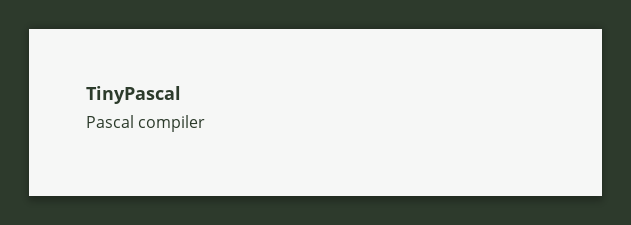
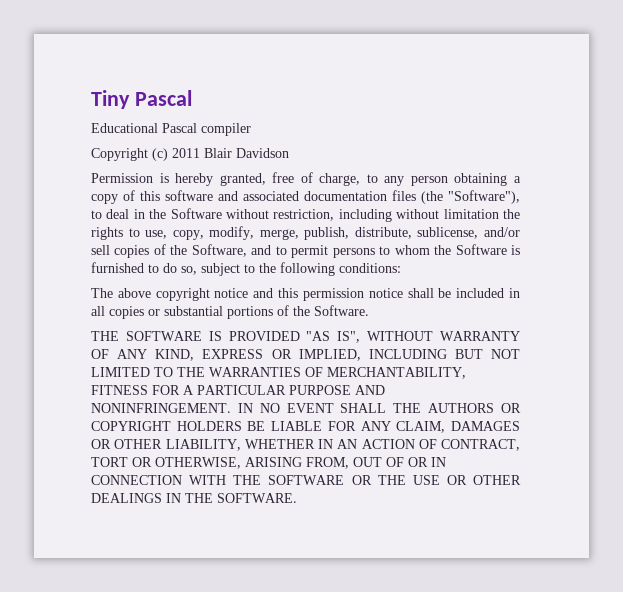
- TinyPascal
- Pascal compiler
+ Tiny Pascal
+ Educational Pascal compiler
+ Copyright (c) 2011 Blair Davidson
+ Permission is hereby granted, free of charge, to any person obtaining a copy of this software and associated documentation files (the "Software"), to deal in the Software without restriction, including without limitation the rights to use, copy, modify, merge, publish, distribute, sublicense, and/or sell copies of the Software, and to permit persons to whom the Software is furnished to do so, subject to the following conditions:
+ The above copyright notice and this permission notice shall be included in all copies or substantial portions of the Software.
+ THE SOFTWARE IS PROVIDED "AS IS", WITHOUT WARRANTY OF ANY KIND, EXPRESS OR IMPLIED, INCLUDING BUT NOT LIMITED TO THE WARRANTIES OF MERCHANTABILITY, FITNESS FOR A PARTICULAR PURPOSE AND NONINFRINGEMENT. IN NO EVENT SHALL THE AUTHORS OR COPYRIGHT HOLDERS BE LIABLE FOR ANY CLAIM, DAMAGES OR OTHER LIABILITY, WHETHER IN AN ACTION OF CONTRACT, TORT OR OTHERWISE, ARISING FROM, OUT OF OR IN CONNECTION WITH THE SOFTWARE OR THE USE OR OTHER DEALINGS IN THE SOFTWARE.

